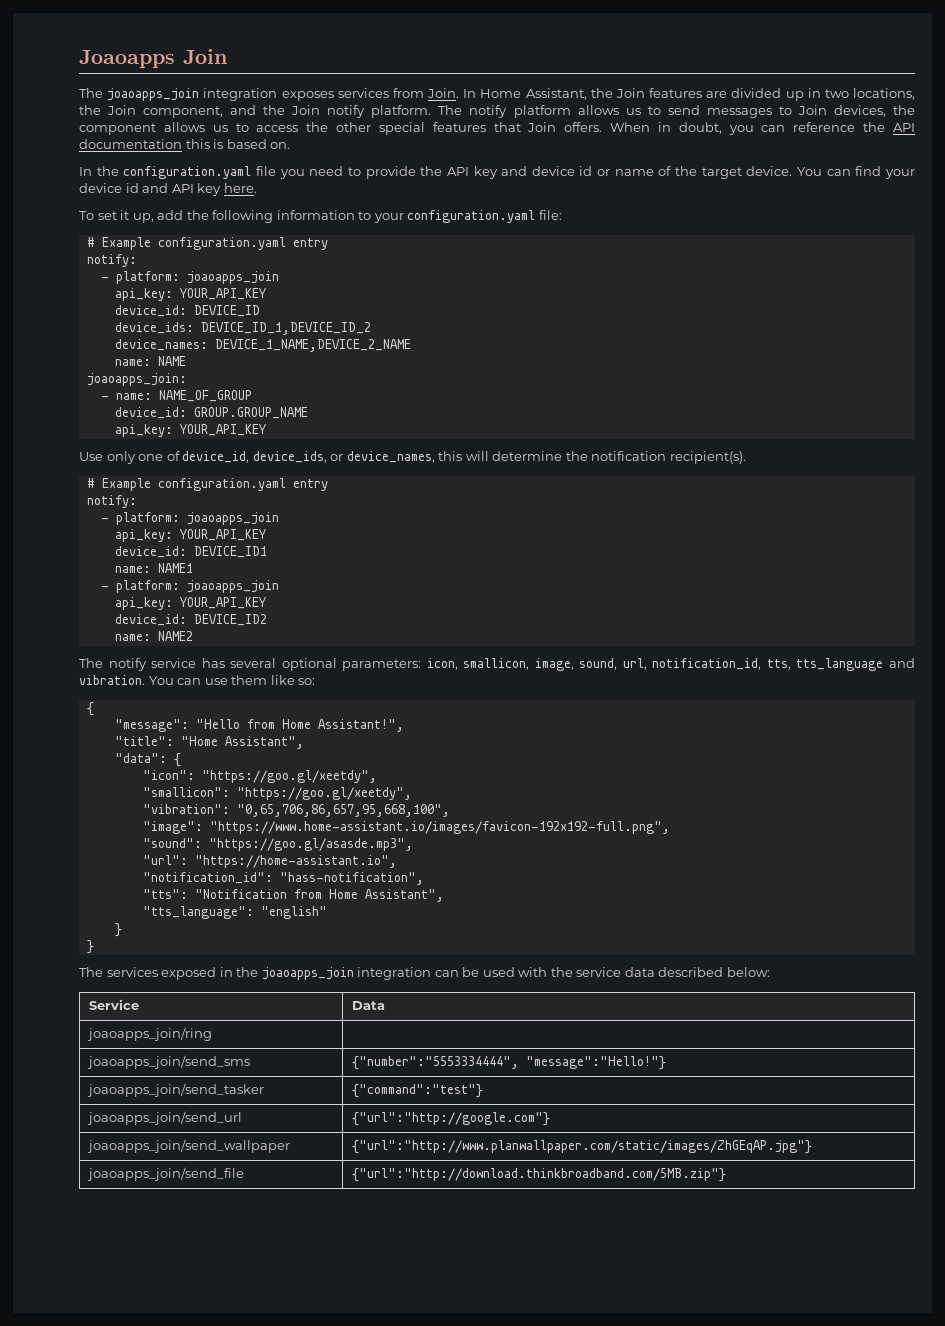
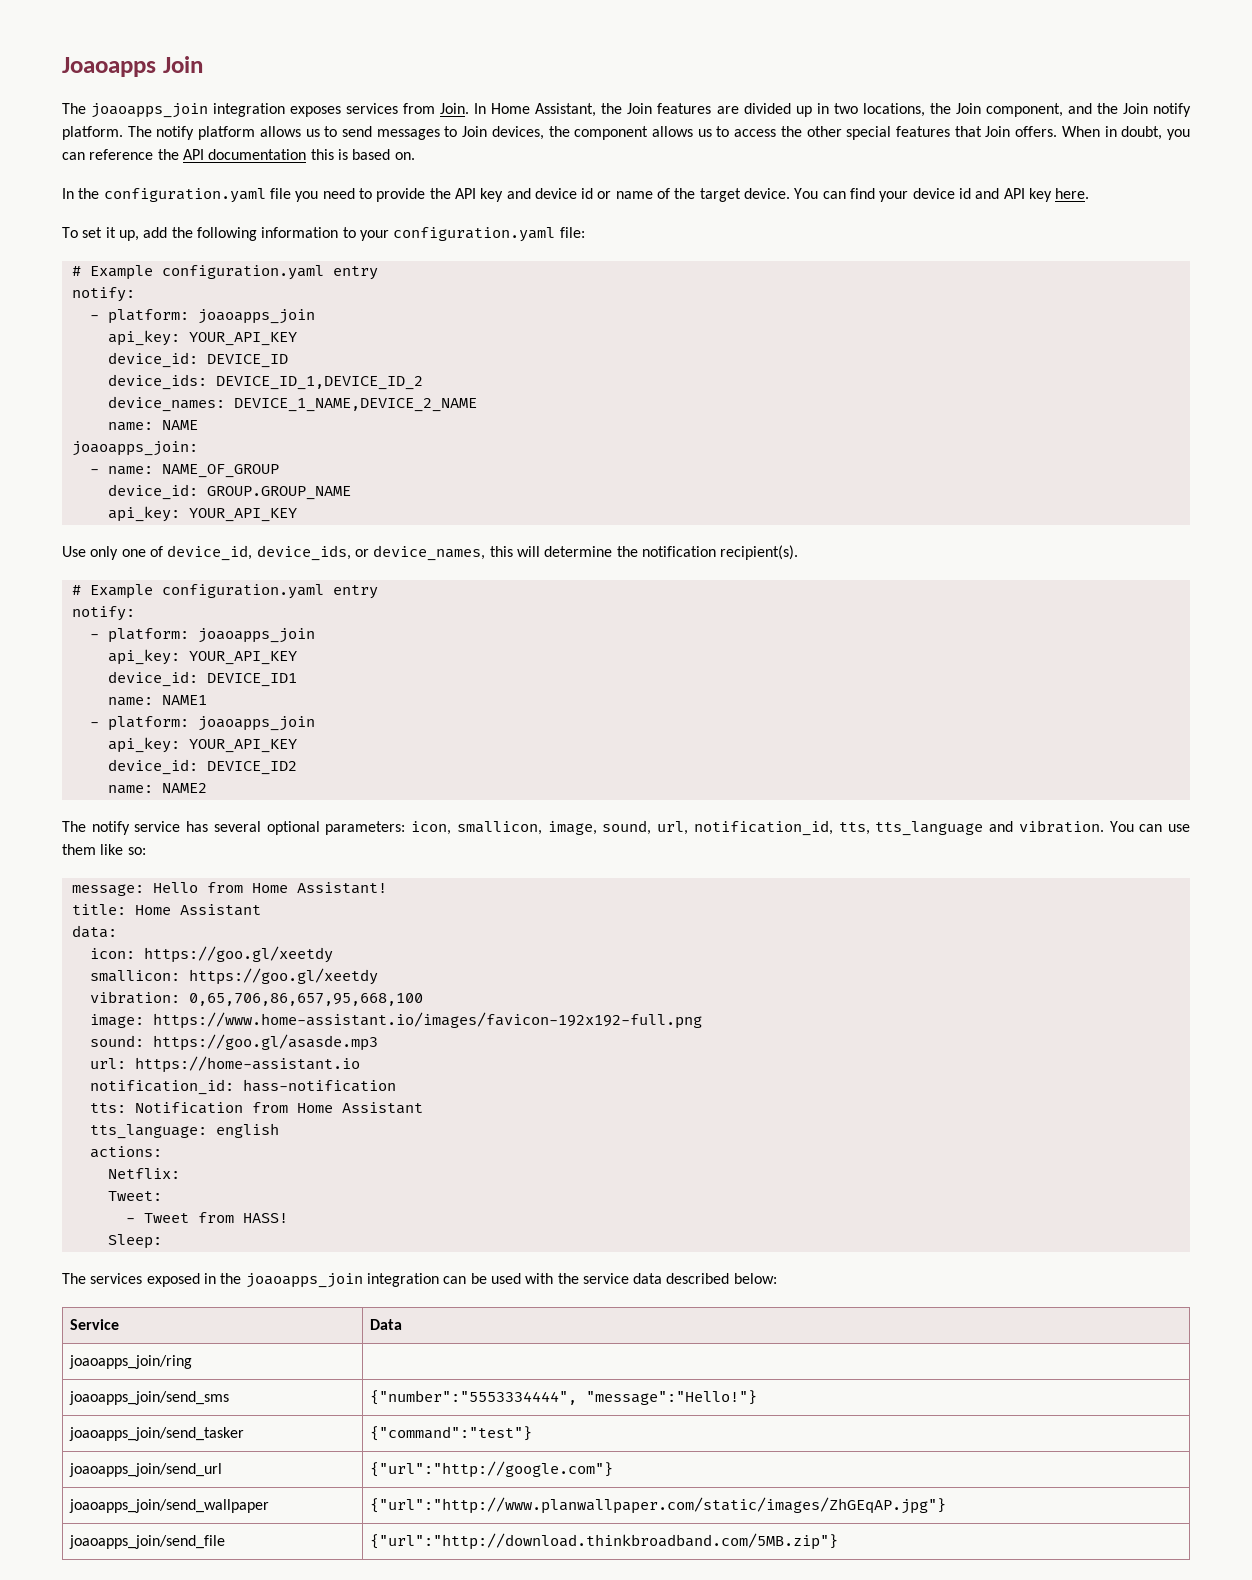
  You can use them like so:
- {
- "message": "Hello from Home Assistant!",
- "title": "Home Assistant",
- "data": {
- "icon": "https://goo.gl/xeetdy",
- "smallicon": "https://goo.gl/xeetdy",
- "vibration": "0,65,706,86,657,95,668,100",
- "image": "https://www.home-assistant.io/images/favicon-192x192-full.png",
- "sound": "https://goo.gl/asasde.mp3",
- "url": "https://home-assistant.io",
- "notification_id": "hass-notification",
- "tts": "Notification from Home Assistant",
- "tts_language": "english"
- }
- }
+ message: Hello from Home Assistant!
+ title: Home Assistant
+ data:
+ icon: https://goo.gl/xeetdy
+ smallicon: https://goo.gl/xeetdy
+ vibration: 0,65,706,86,657,95,668,100
+ image: https://www.home-assistant.io/images/favicon-192x192-full.png
+ sound: https://goo.gl/asasde.mp3
+ url: https://home-assistant.io
+ notification_id: hass-notification
+ tts: Notification from Home Assistant
+ tts_language: english
+ actions:
+ Netflix:
+ Tweet:
+ - Tweet from HASS!
+ Sleep:

